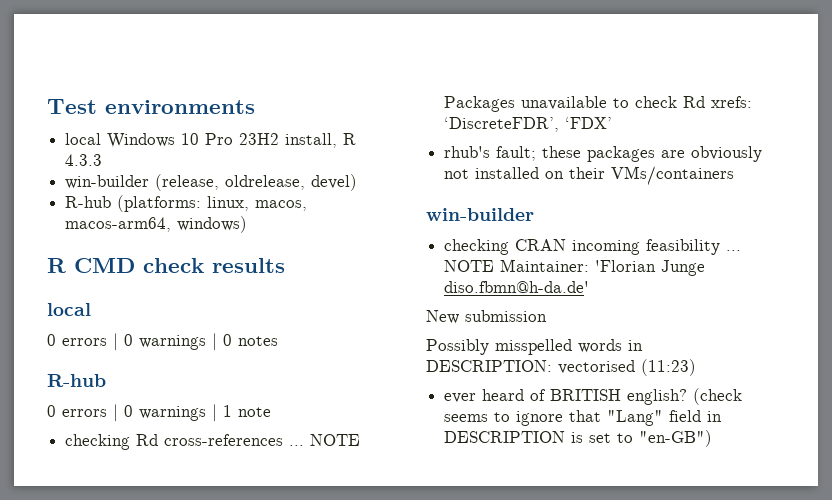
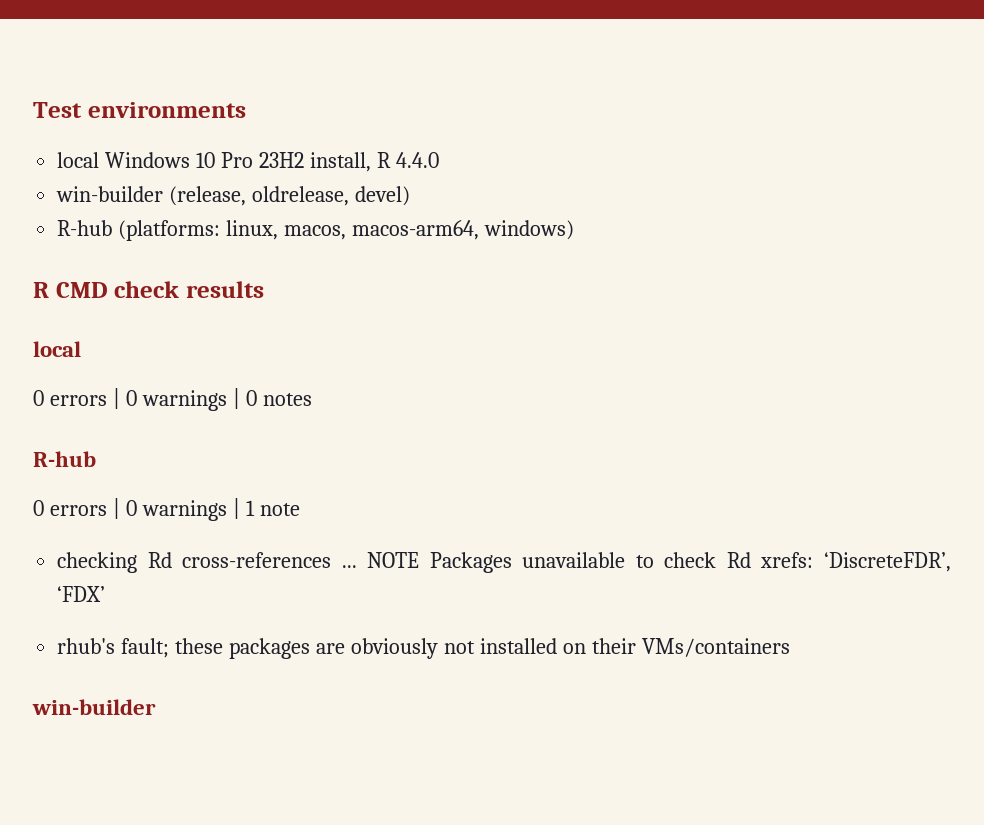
- local Windows 10 Pro 23H2 install, R 4.3.3
+ local Windows 10 Pro 23H2 install, R 4.4.0
- checking CRAN incoming feasibility ... NOTE Maintainer: 'Florian Junge diso.fbmn@h-da.de'
- New submission
- Possibly misspelled words in DESCRIPTION: vectorised (11:23)
- ever heard of BRITISH english? (check seems to ignore that "Lang" field in DESCRIPTION is set to "en-GB")

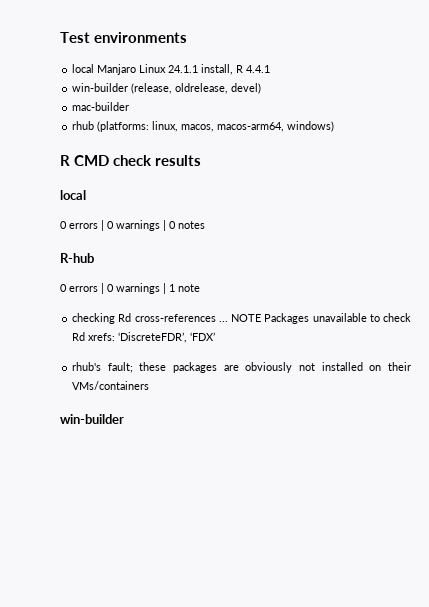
- local Windows 10 Pro 23H2 install, R 4.4.0
+ local Manjaro Linux 24.1.1 install, R 4.4.1
- R-hub (platforms: linux, macos, macos-arm64, windows)
+ mac-builder
+ rhub (platforms: linux, macos, macos-arm64, windows)

